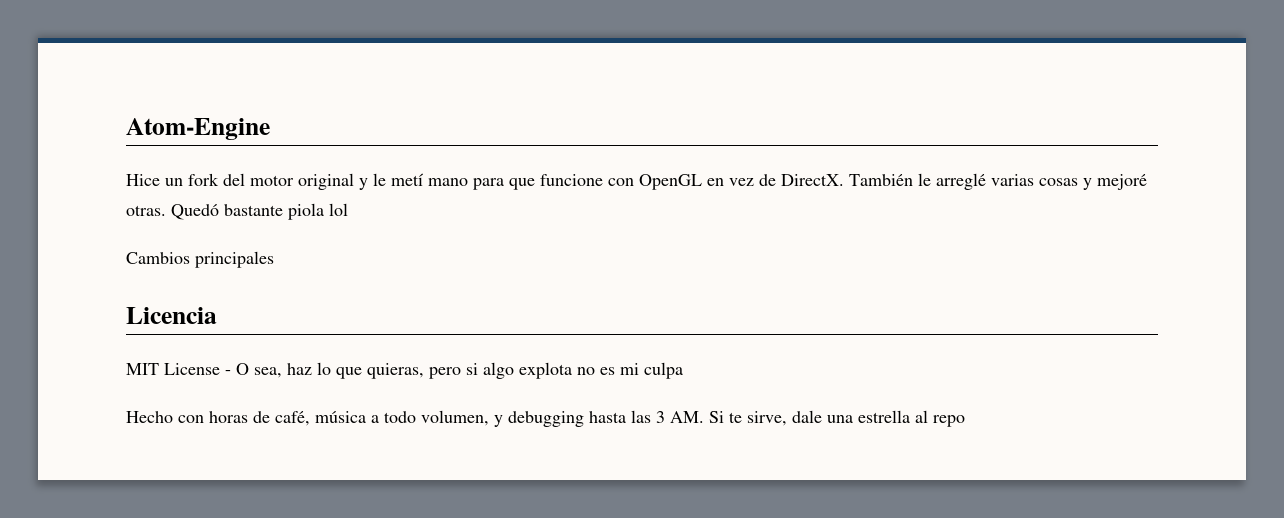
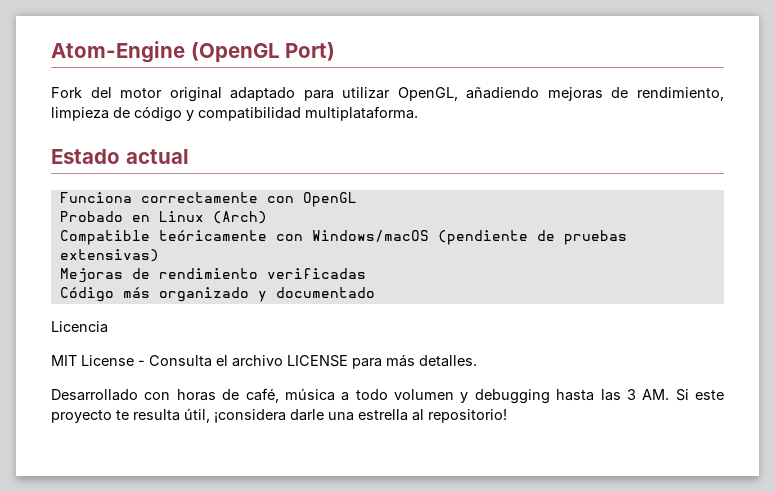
- Atom-Engine
- Hice un fork del motor original y le metí mano para que funcione con OpenGL en vez de DirectX. También le arreglé varias cosas y mejoré otras. Quedó bastante piola lol
- Cambios principales
+ Atom-Engine (OpenGL Port)
+ Fork del motor original adaptado para utilizar OpenGL, añadiendo mejoras de rendimiento, limpieza de código y compatibilidad multiplataforma.
+ Estado actual
+ Funciona correctamente con OpenGL
+ Probado en Linux (Arch)
+ Compatible teóricamente con Windows/macOS (pendiente de pruebas extensivas)
+ Mejoras de rendimiento verificadas
+ Código más organizado y documentado
  Licencia
- MIT License - O sea, haz lo que quieras, pero si algo explota no es mi culpa
- Hecho con horas de café, música a todo volumen, y debugging hasta las 3 AM. Si te sirve, dale una estrella al repo
+ MIT License - Consulta el archivo LICENSE para más detalles.
+ Desarrollado con horas de café, música a todo volumen y debugging hasta las 3 AM. Si este proyecto te resulta útil, ¡considera darle una estrella al repositorio!

